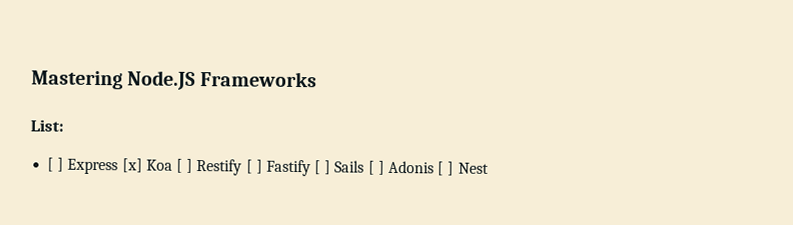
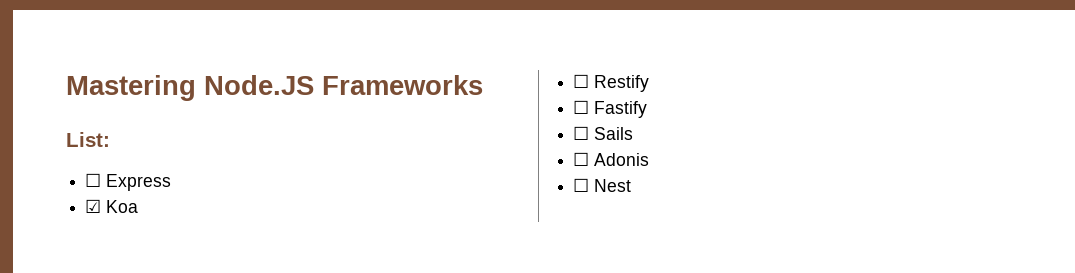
- [ ] Express [x] Koa [ ] Restify [ ] Fastify [ ] Sails [ ] Adonis [ ] Nest
+ ☐ Express
+ ☑ Koa
+ ☐ Restify
+ ☐ Fastify
+ ☐ Sails
+ ☐ Adonis
+ ☐ Nest

